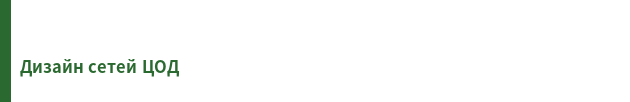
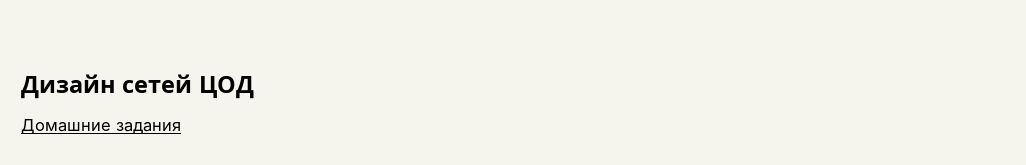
+ Домашние задания

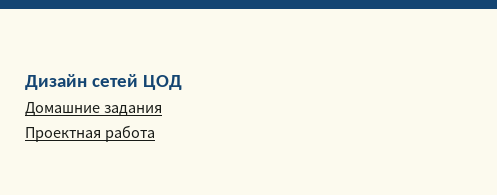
+ Проектная работа

